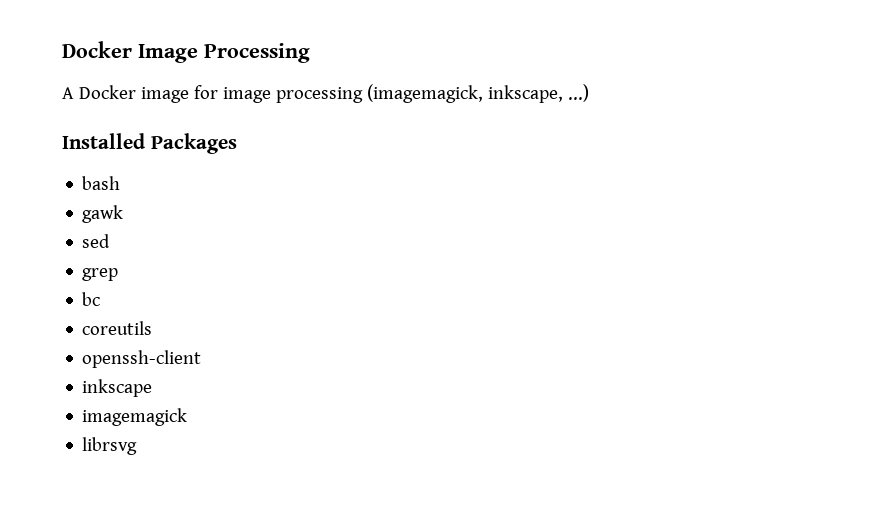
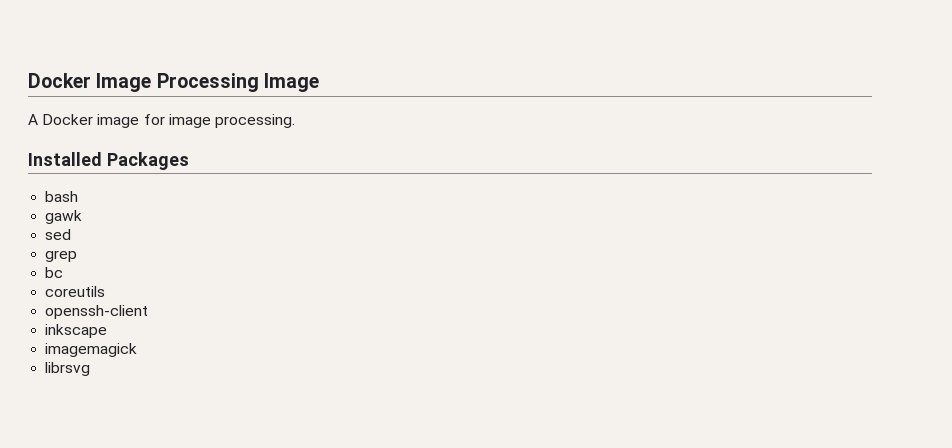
- Docker Image Processing
+ Docker Image Processing Image
- A Docker image for image processing (imagemagick, inkscape, ...)
+ A Docker image for image processing.

